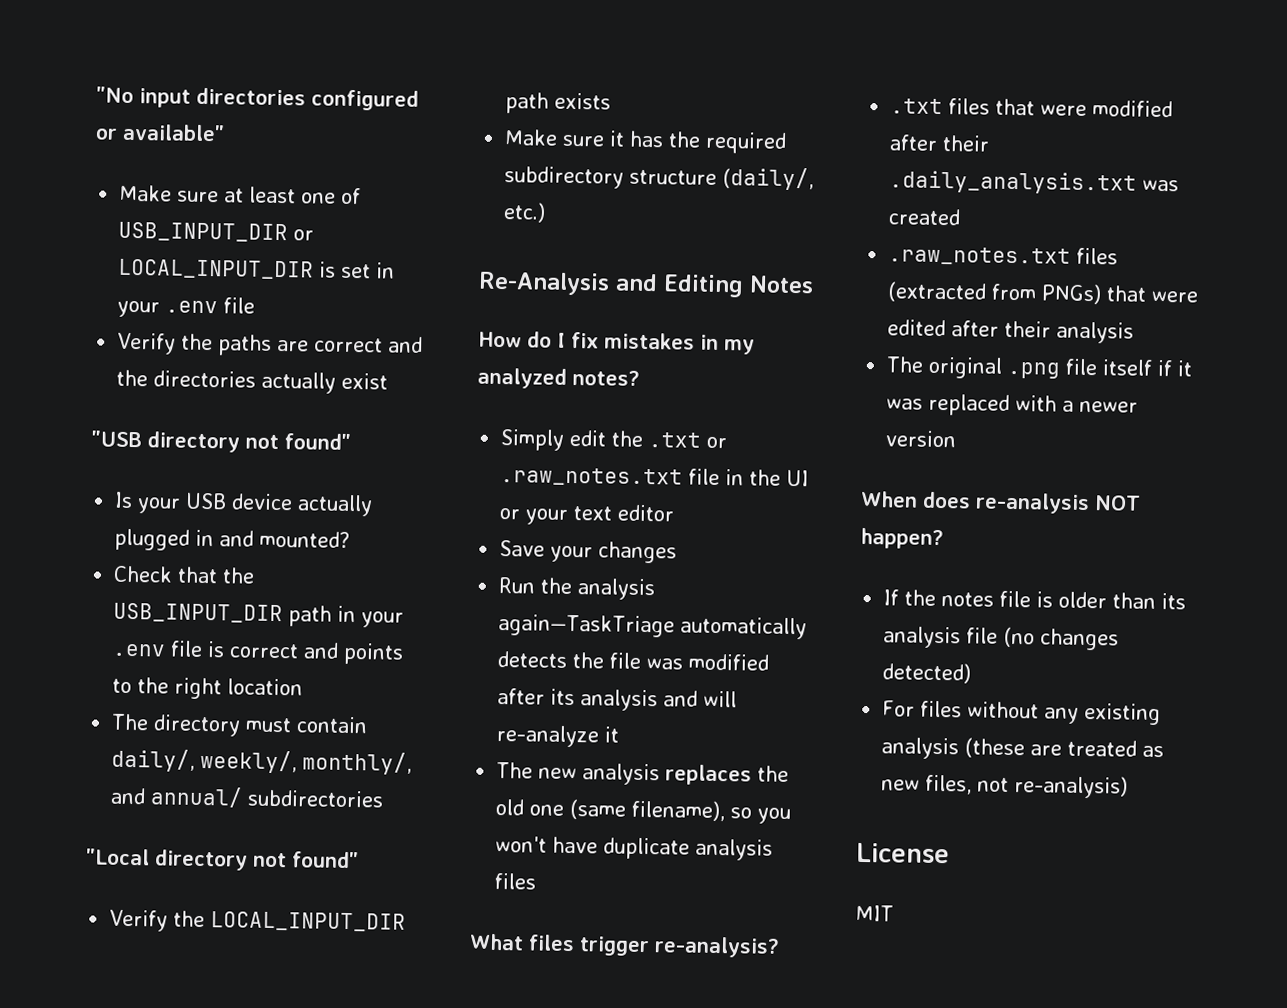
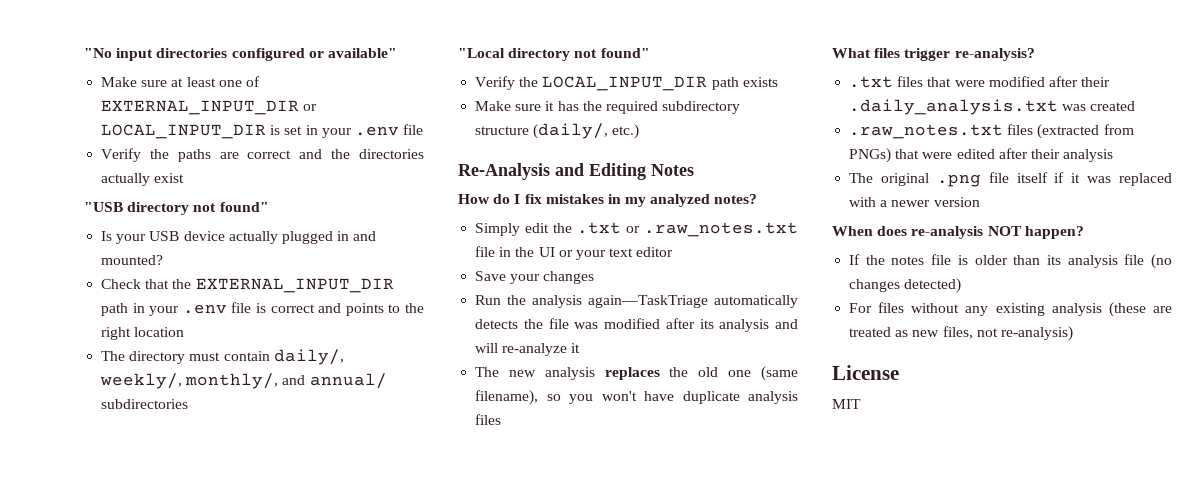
- Make sure at least one of USB_INPUT_DIR or LOCAL_INPUT_DIR is set in your .env file
+ Make sure at least one of EXTERNAL_INPUT_DIR or LOCAL_INPUT_DIR is set in your .env file
- Check that the USB_INPUT_DIR path in your .env file is correct and points to the right location
+ Check that the EXTERNAL_INPUT_DIR path in your .env file is correct and points to the right location

